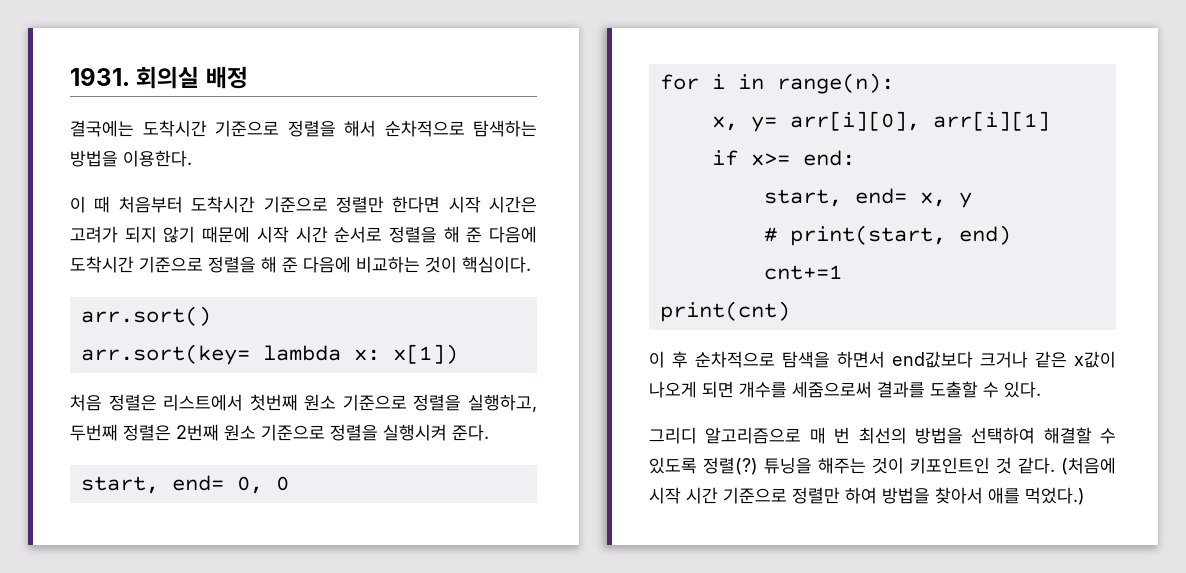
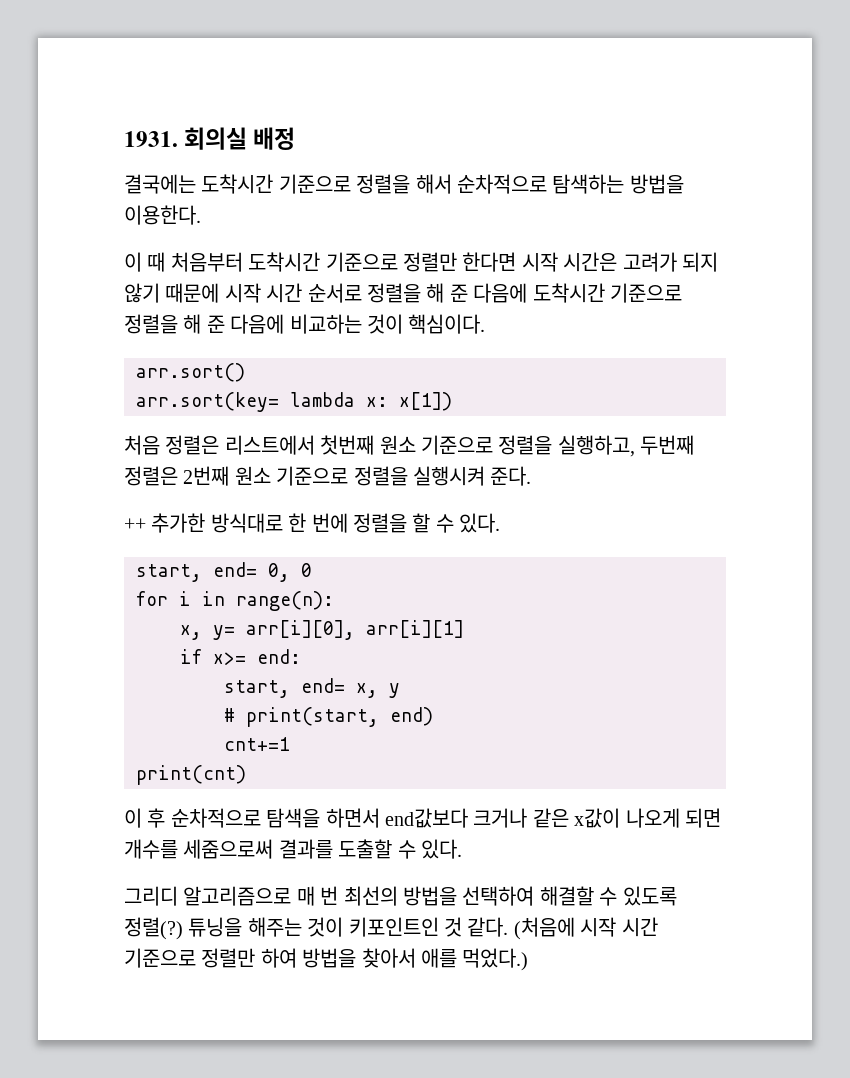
+ ++ 추가한 방식대로 한 번에 정렬을 할 수 있다.

